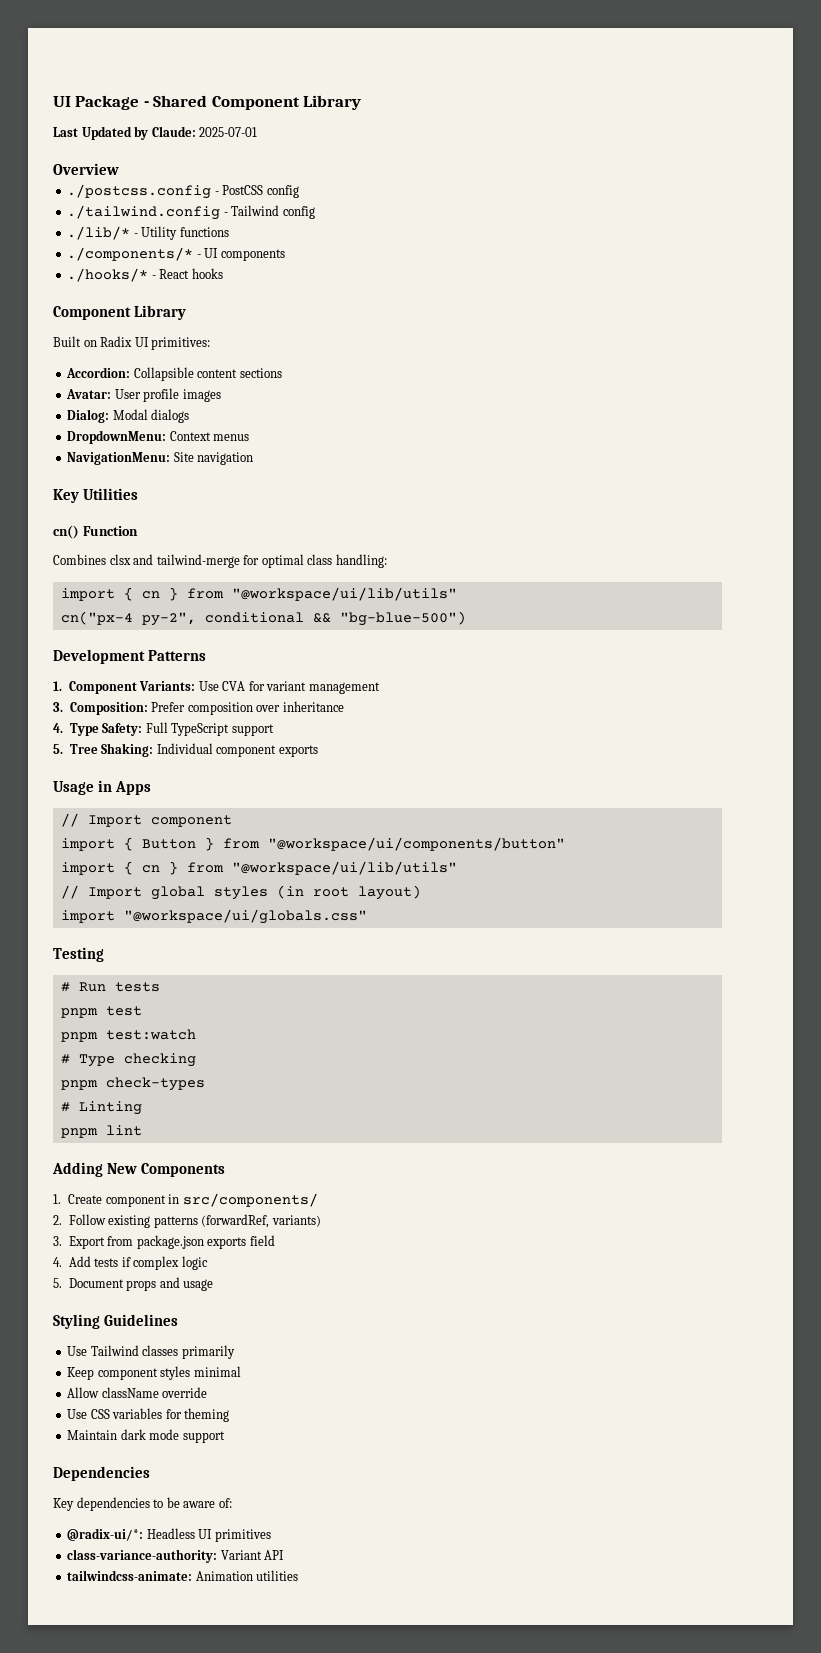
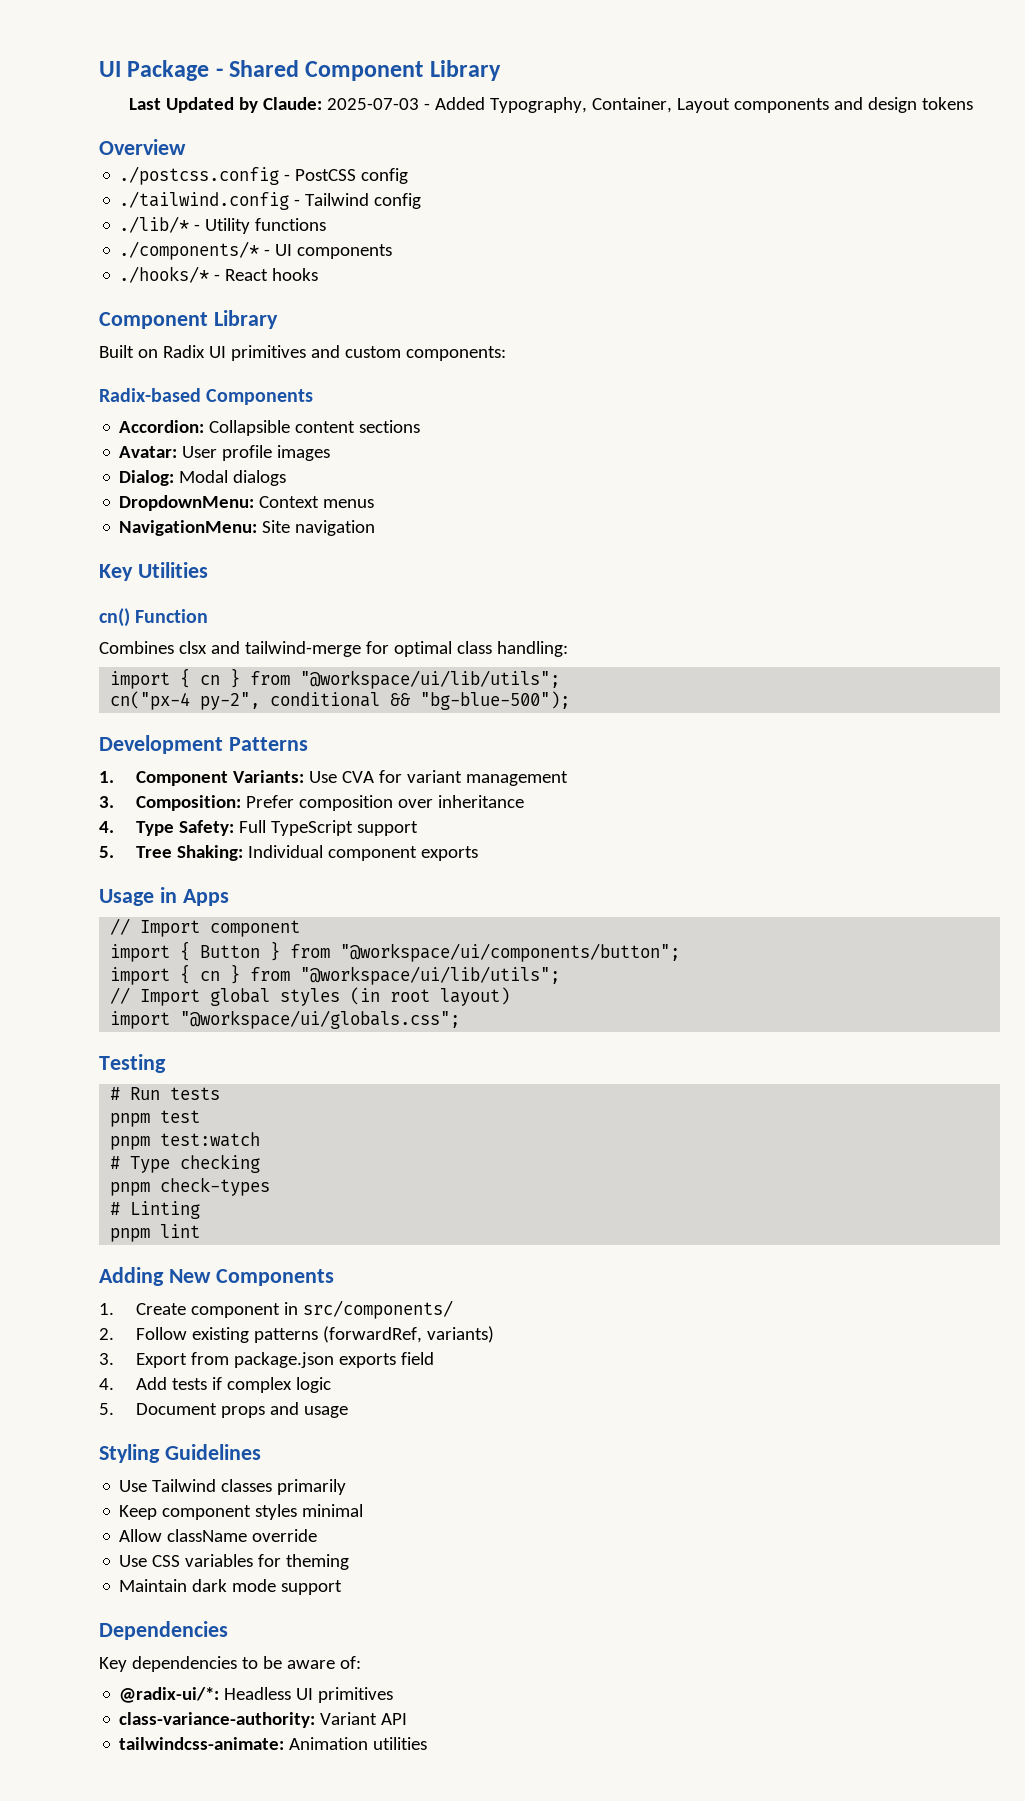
- Last Updated by Claude: 2025-07-01
+ Last Updated by Claude: 2025-07-03 - Added Typography, Container, Layout components and design tokens
- Built on Radix UI primitives:
+ Built on Radix UI primitives and custom components:
+ Radix-based Components
  Combines clsx and tailwind-merge for optimal class handling:
- import { cn } from "@workspace/ui/lib/utils"
+ import { cn } from "@workspace/ui/lib/utils";
- cn("px-4 py-2", conditional && "bg-blue-500")
+ cn("px-4 py-2", conditional && "bg-blue-500");
- import { Button } from "@workspace/ui/components/button"
- import { cn } from "@workspace/ui/lib/utils"
+ import { Button } from "@workspace/ui/components/button";
+ import { cn } from "@workspace/ui/lib/utils";
- import "@workspace/ui/globals.css"
+ import "@workspace/ui/globals.css";

